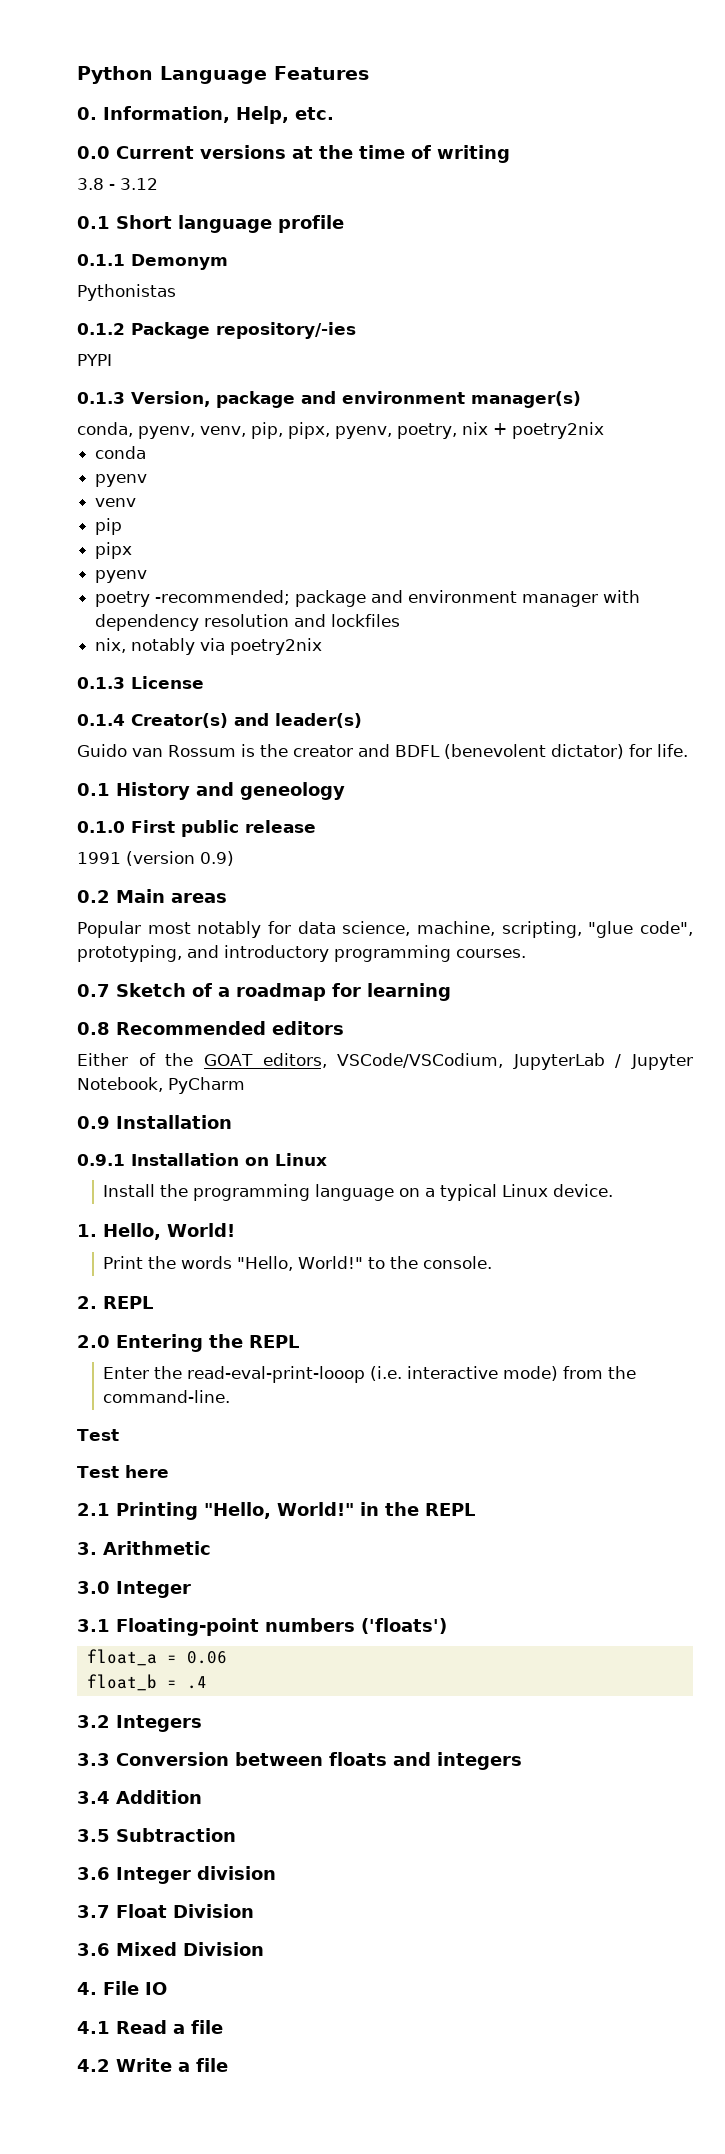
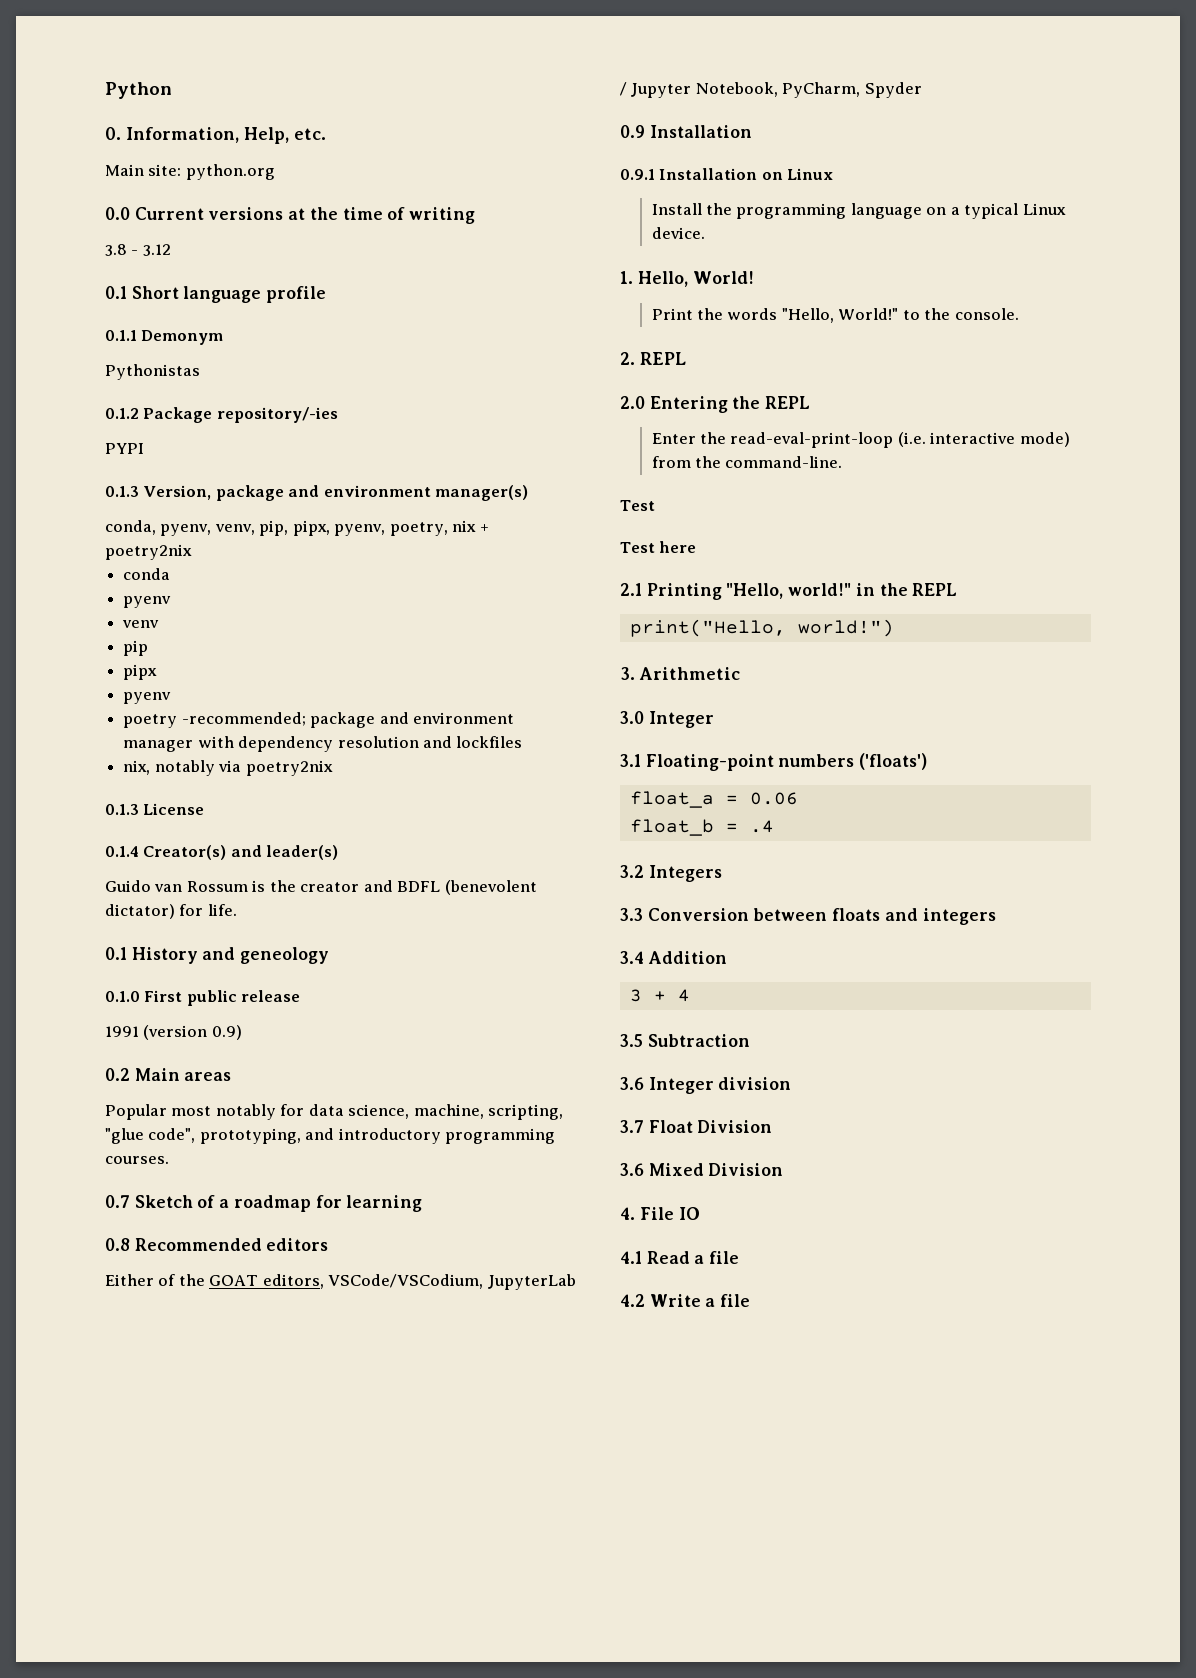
- Python Language Features
+ Python
+ Main site: python.org
- Either of the GOAT editors, VSCode/VSCodium, JupyterLab / Jupyter Notebook, PyCharm
+ Either of the GOAT editors, VSCode/VSCodium, JupyterLab / Jupyter Notebook, PyCharm, Spyder
- Enter the read-eval-print-looop (i.e. interactive mode) from the command-line.
+ Enter the read-eval-print-loop (i.e. interactive mode) from the command-line.
- 2.1 Printing "Hello, World!" in the REPL
+ 2.1 Printing "Hello, world!" in the REPL
+ print("Hello, world!")
+ 3 + 4

